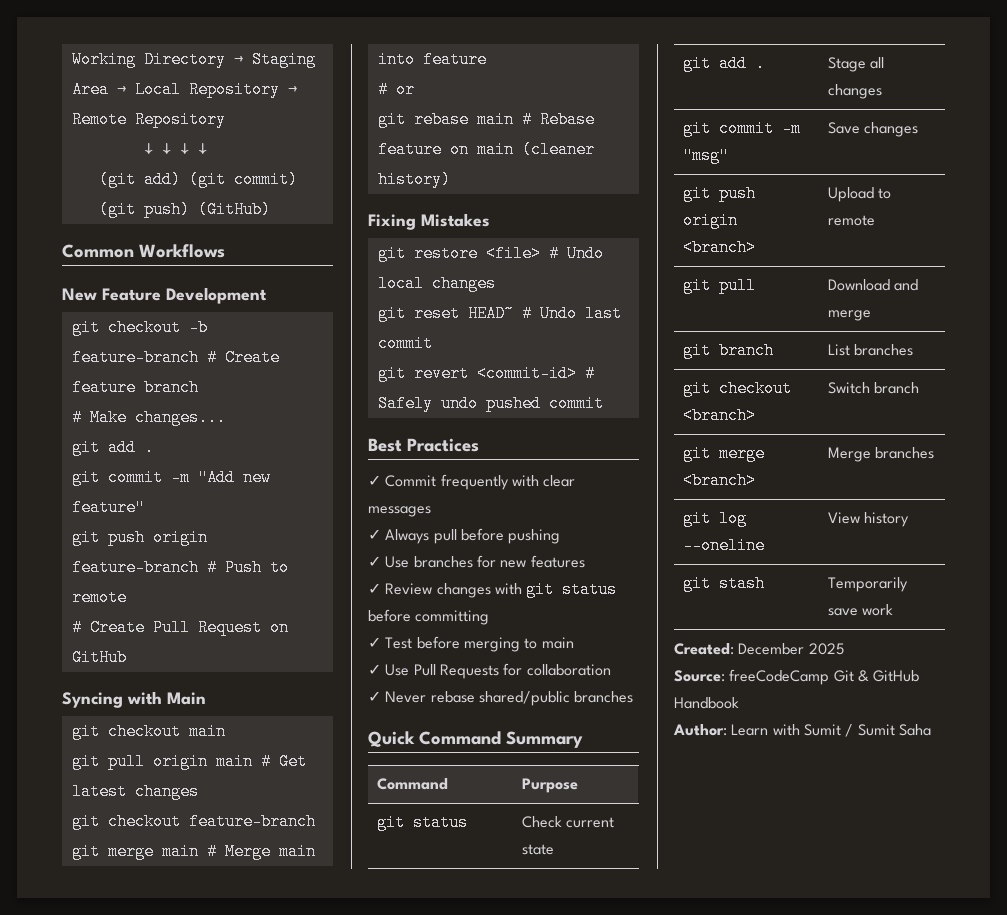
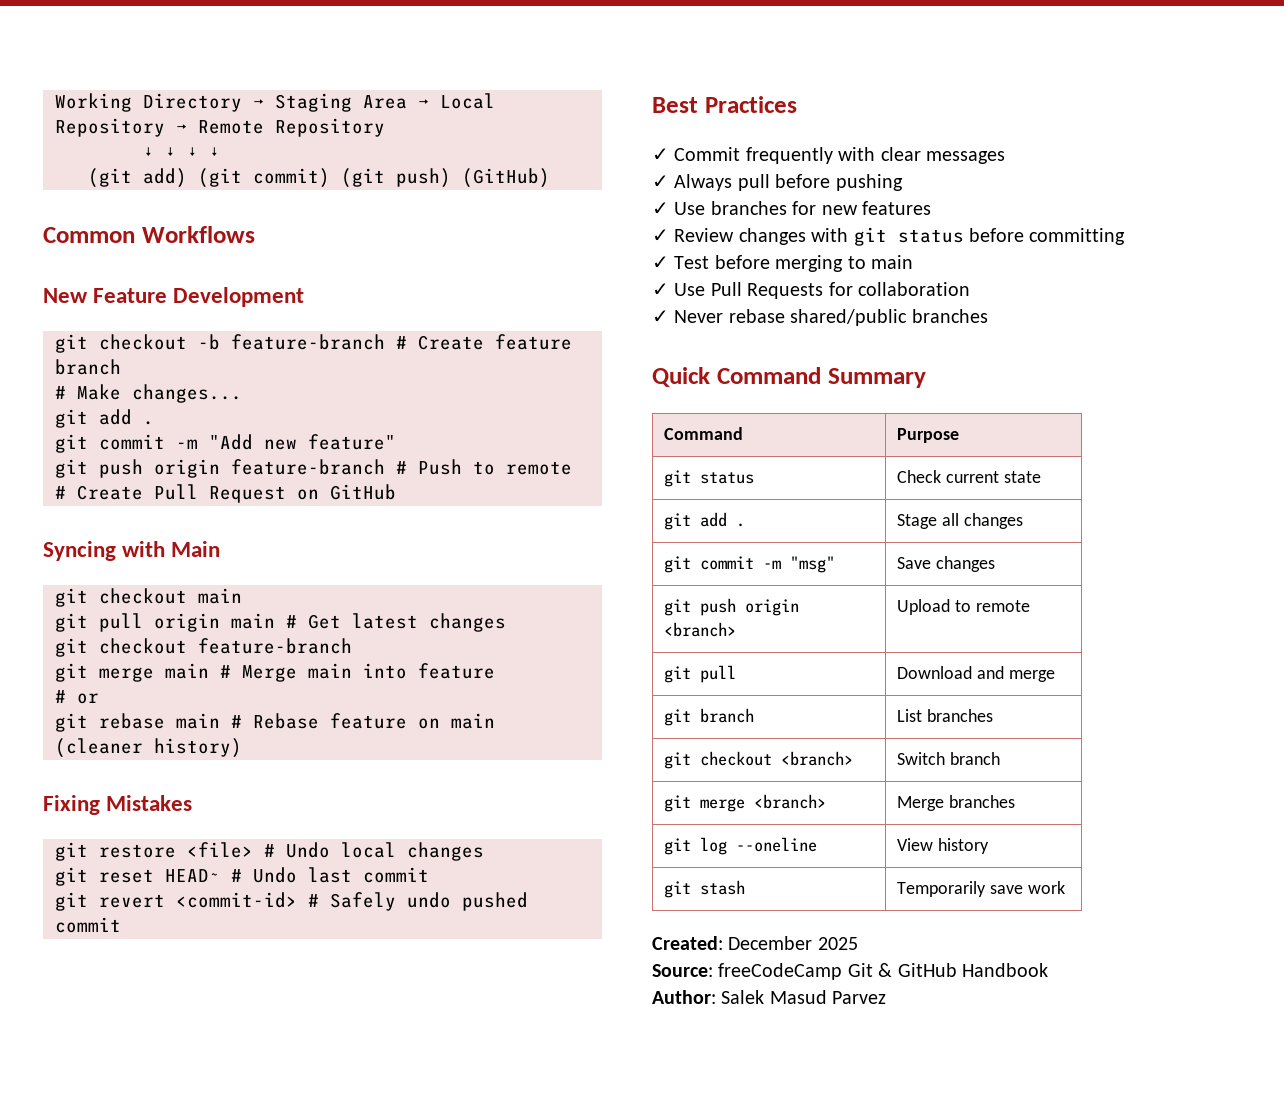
- Author: Learn with Sumit / Sumit Saha
+ Author: Salek Masud Parvez

